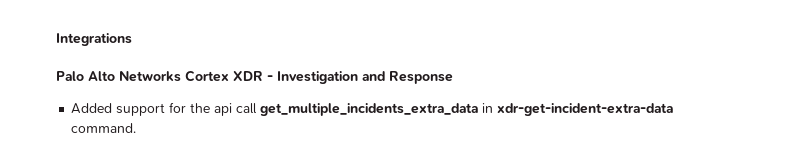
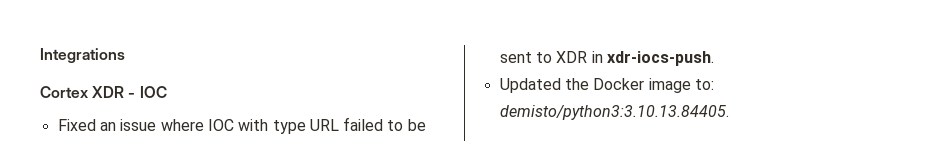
- Palo Alto Networks Cortex XDR - Investigation and Response
- Added support for the api call get_multiple_incidents_extra_data in xdr-get-incident-extra-data command.
+ Cortex XDR - IOC
+ Fixed an issue where IOC with type URL failed to be sent to XDR in xdr-iocs-push.
+ Updated the Docker image to: demisto/python3:3.10.13.84405.

